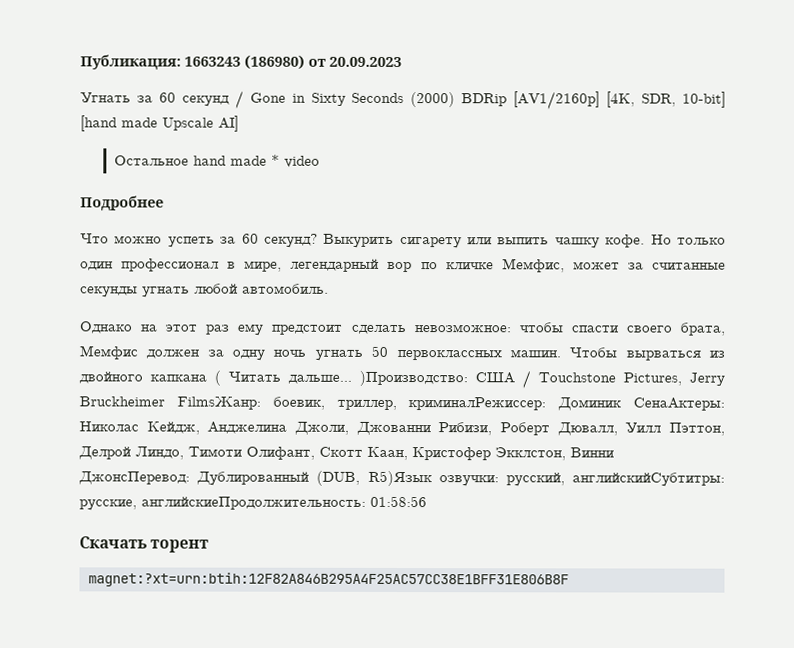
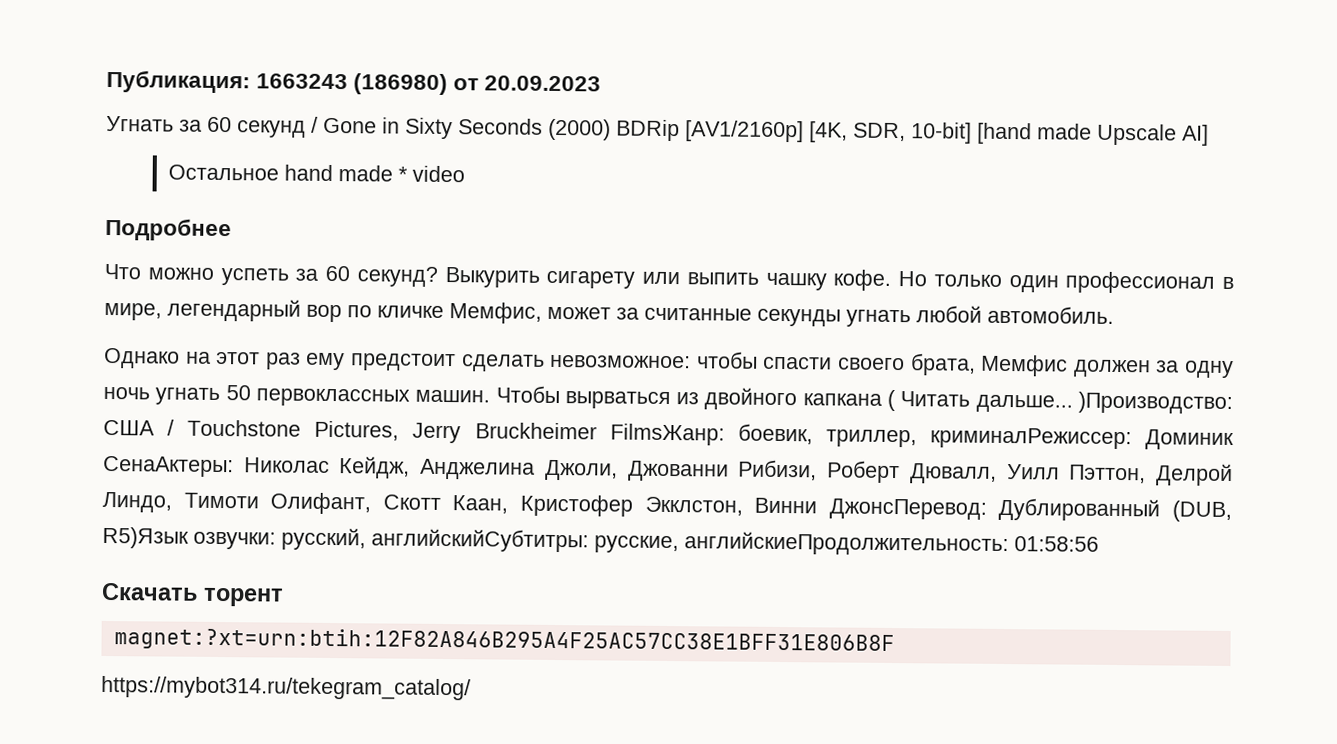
+ https://mybot314.ru/tekegram_catalog/

